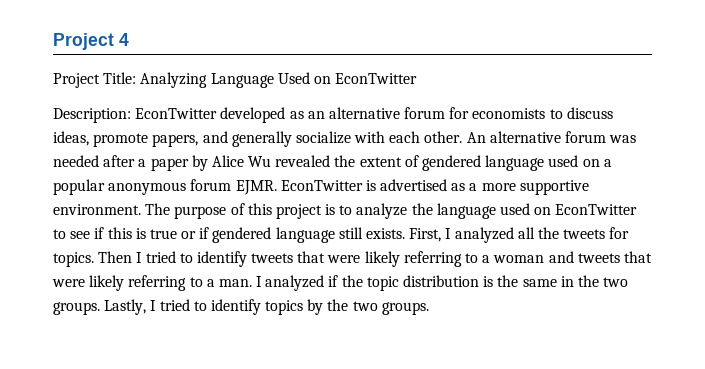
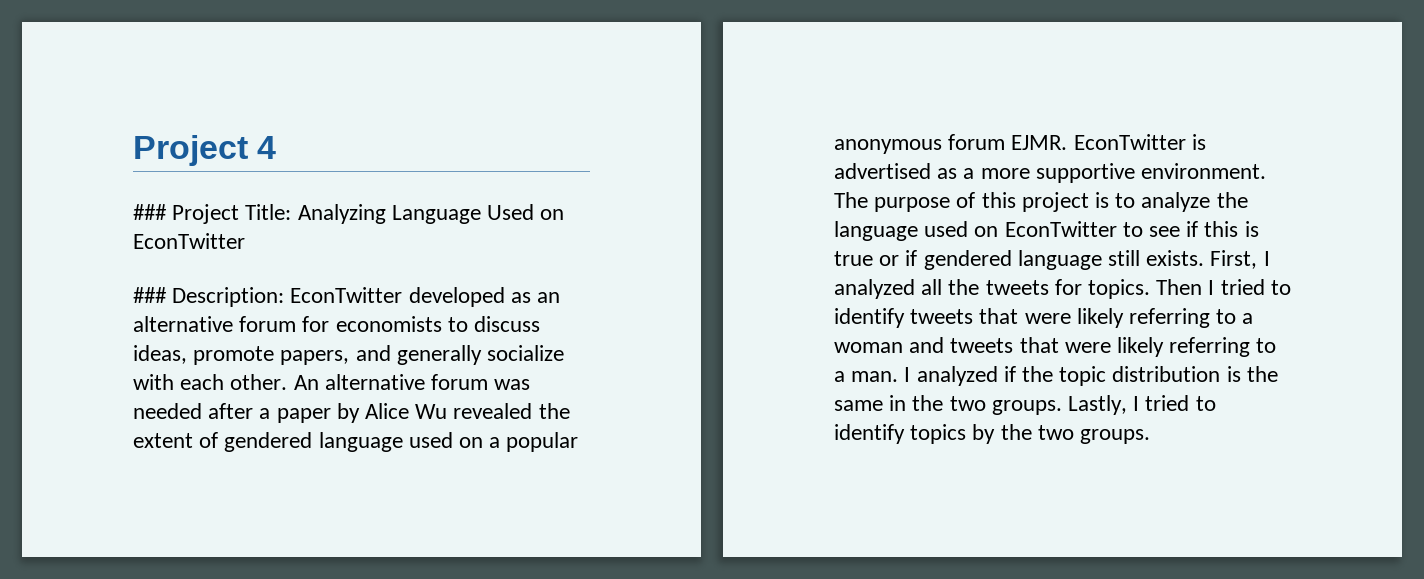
- Project Title: Analyzing Language Used on EconTwitter
+ ### Project Title: Analyzing Language Used on EconTwitter
- Description: EconTwitter developed as an alternative forum for economists to discuss ideas, promote papers, and generally socialize with each other.
+ ### Description: EconTwitter developed as an alternative forum for economists to discuss ideas, promote papers, and generally socialize with each other.

